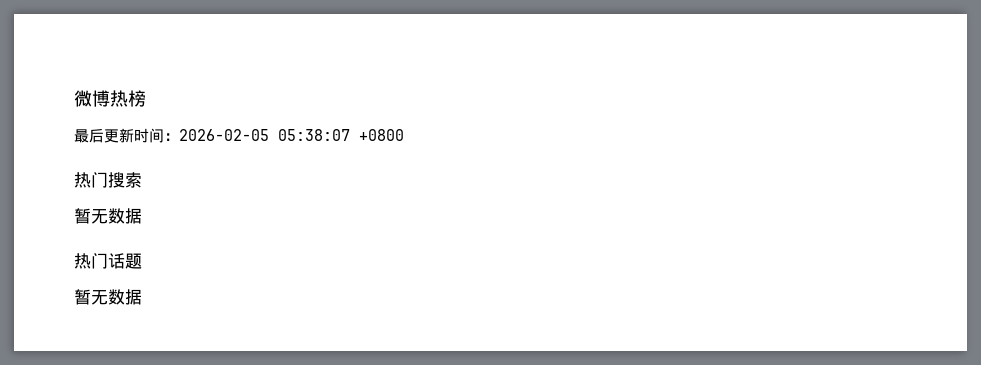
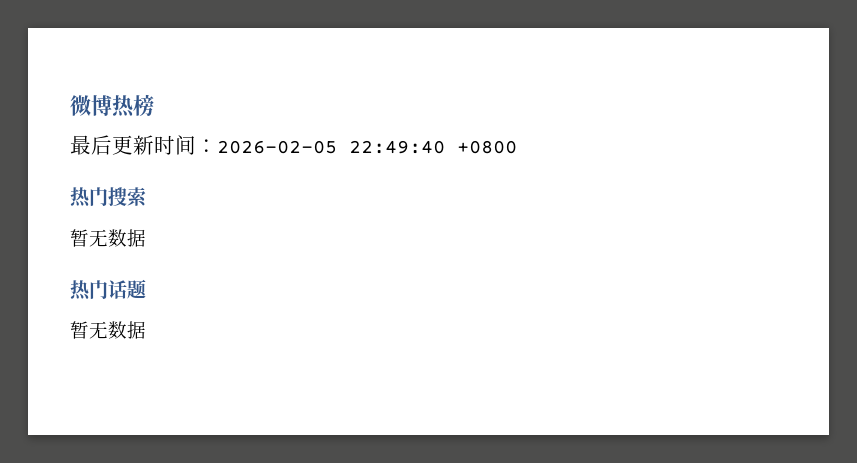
- 最后更新时间：2026-02-05 05:38:07 +0800
+ 最后更新时间：2026-02-05 22:49:40 +0800

